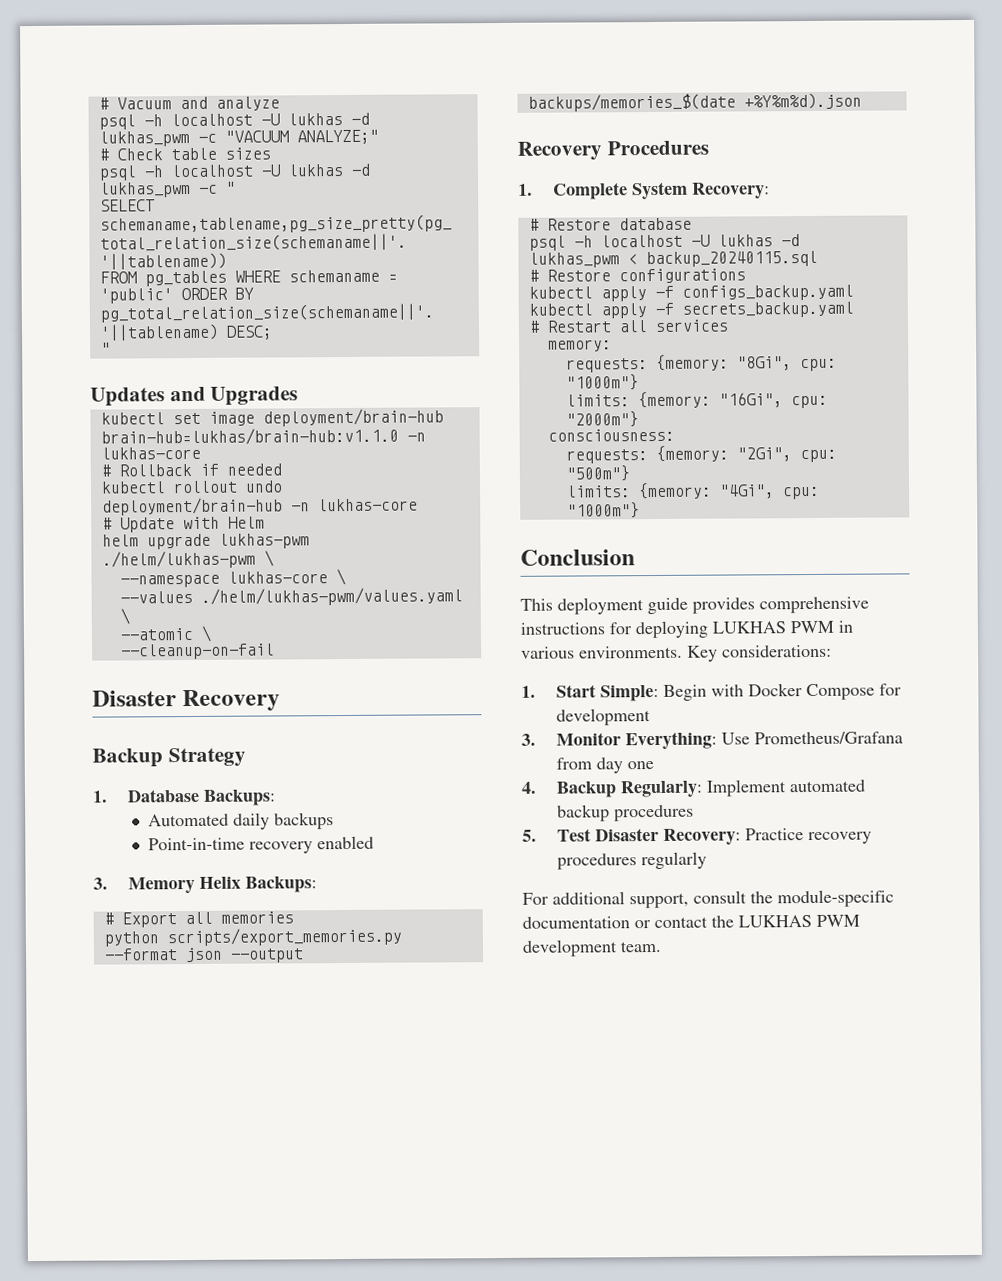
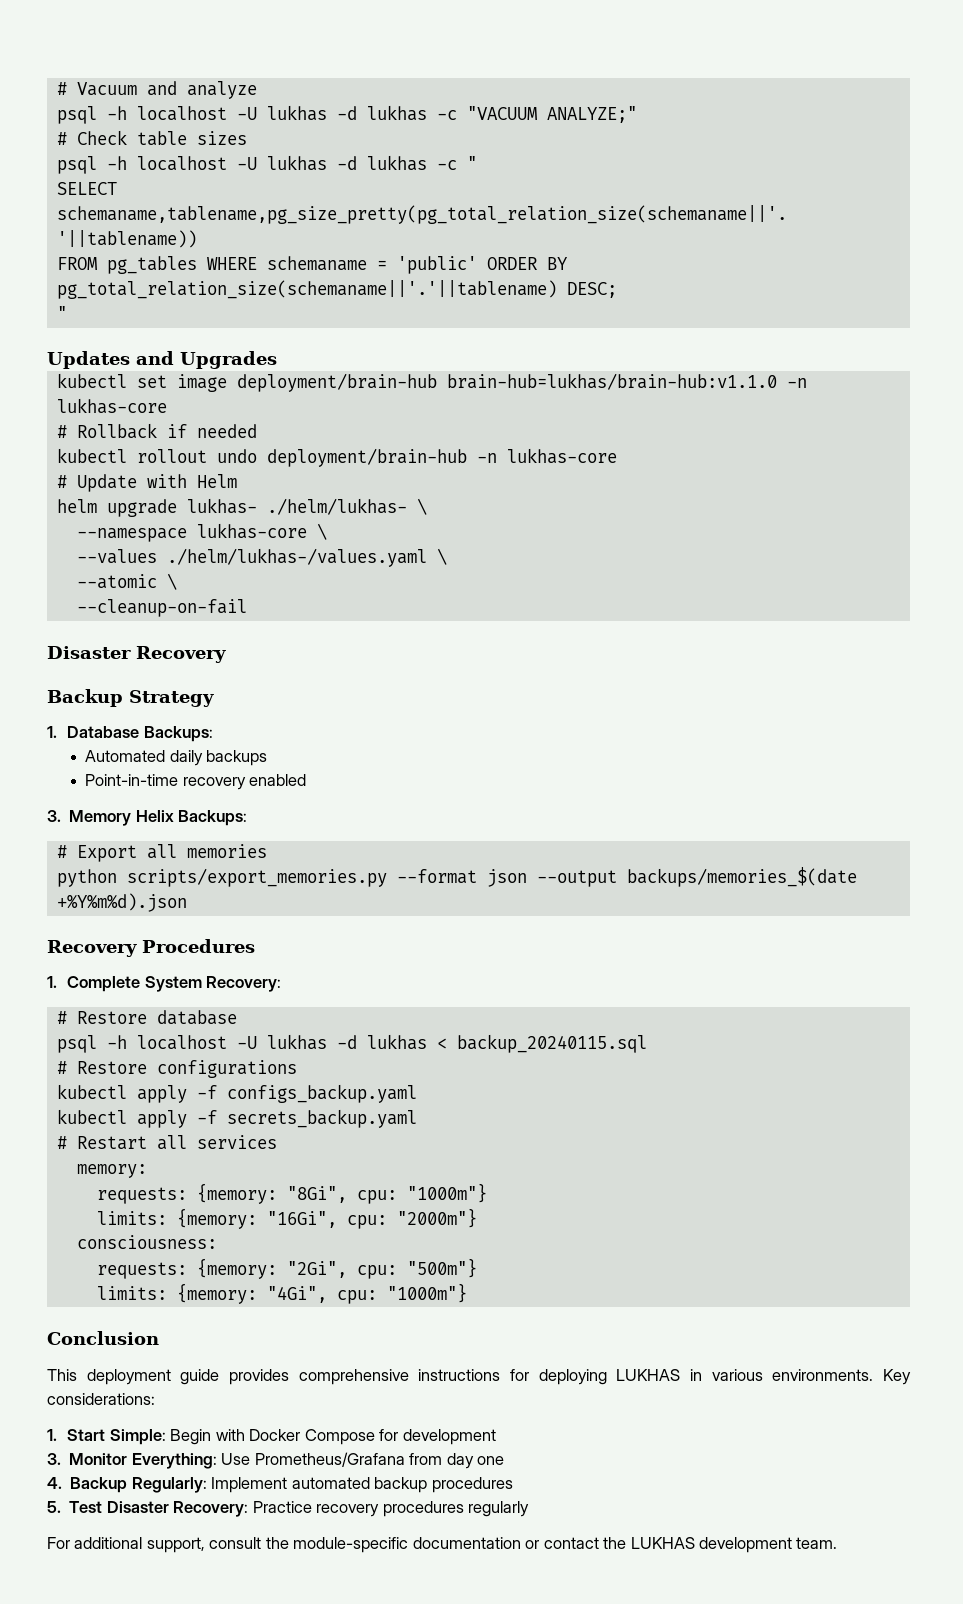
- psql -h localhost -U lukhas -d lukhas_pwm -c "VACUUM ANALYZE;"
+ psql -h localhost -U lukhas -d lukhas -c "VACUUM ANALYZE;"
- psql -h localhost -U lukhas -d lukhas_pwm -c "
+ psql -h localhost -U lukhas -d lukhas -c "
- helm upgrade lukhas-pwm ./helm/lukhas-pwm \
+ helm upgrade lukhas- ./helm/lukhas- \
- --values ./helm/lukhas-pwm/values.yaml \
+ --values ./helm/lukhas-/values.yaml \
- psql -h localhost -U lukhas -d lukhas_pwm < backup_20240115.sql
+ psql -h localhost -U lukhas -d lukhas < backup_20240115.sql
- This deployment guide provides comprehensive instructions for deploying LUKHAS PWM in various environments.
+ This deployment guide provides comprehensive instructions for deploying LUKHAS in various environments.
- For additional support, consult the module-specific documentation or contact the LUKHAS PWM development team.
+ For additional support, consult the module-specific documentation or contact the LUKHAS development team.

